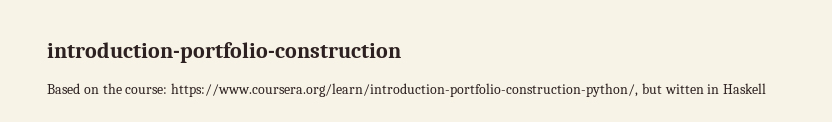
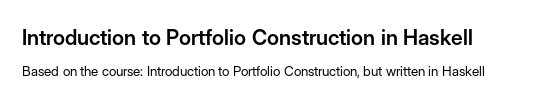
- introduction-portfolio-construction
- Based on the course: https://www.coursera.org/learn/introduction-portfolio-construction-python/, but witten in Haskell
+ Introduction to Portfolio Construction in Haskell
+ Based on the course: Introduction to Portfolio Construction, but written in Haskell

